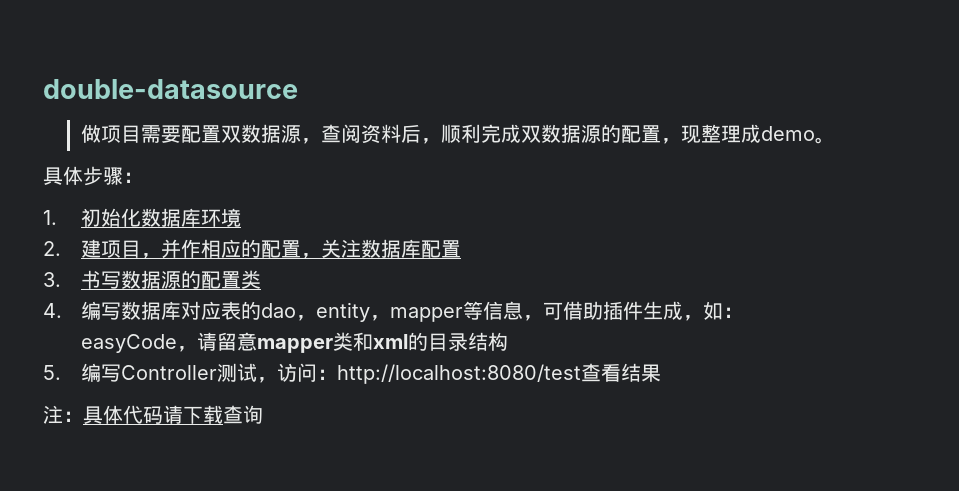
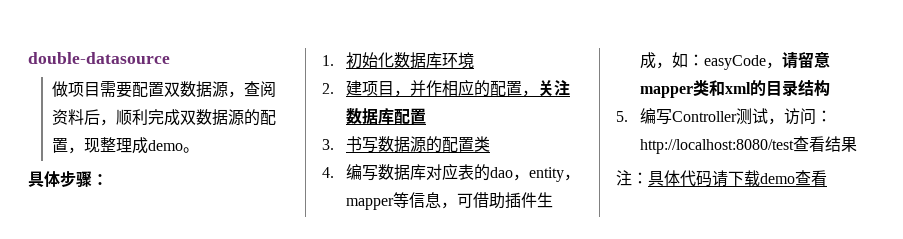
- 注：具体代码请下载查询
+ 注：具体代码请下载demo查看

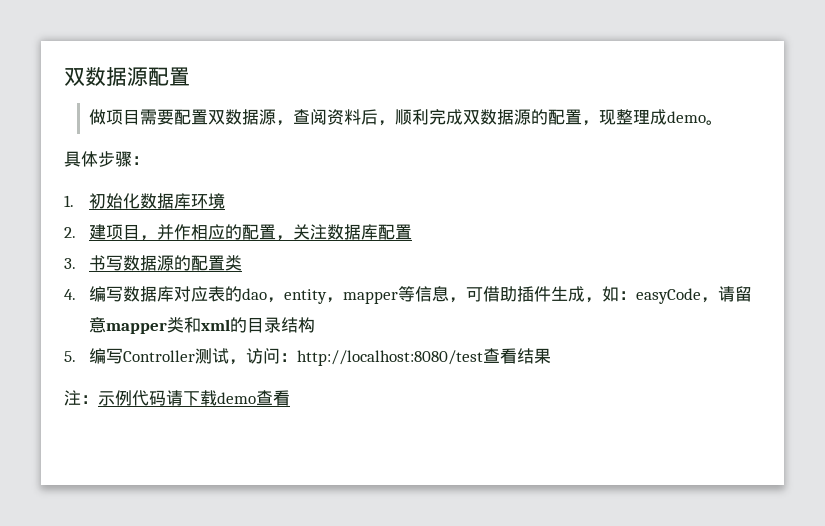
- double-datasource
+ 双数据源配置
- 注：具体代码请下载demo查看
+ 注：示例代码请下载demo查看

